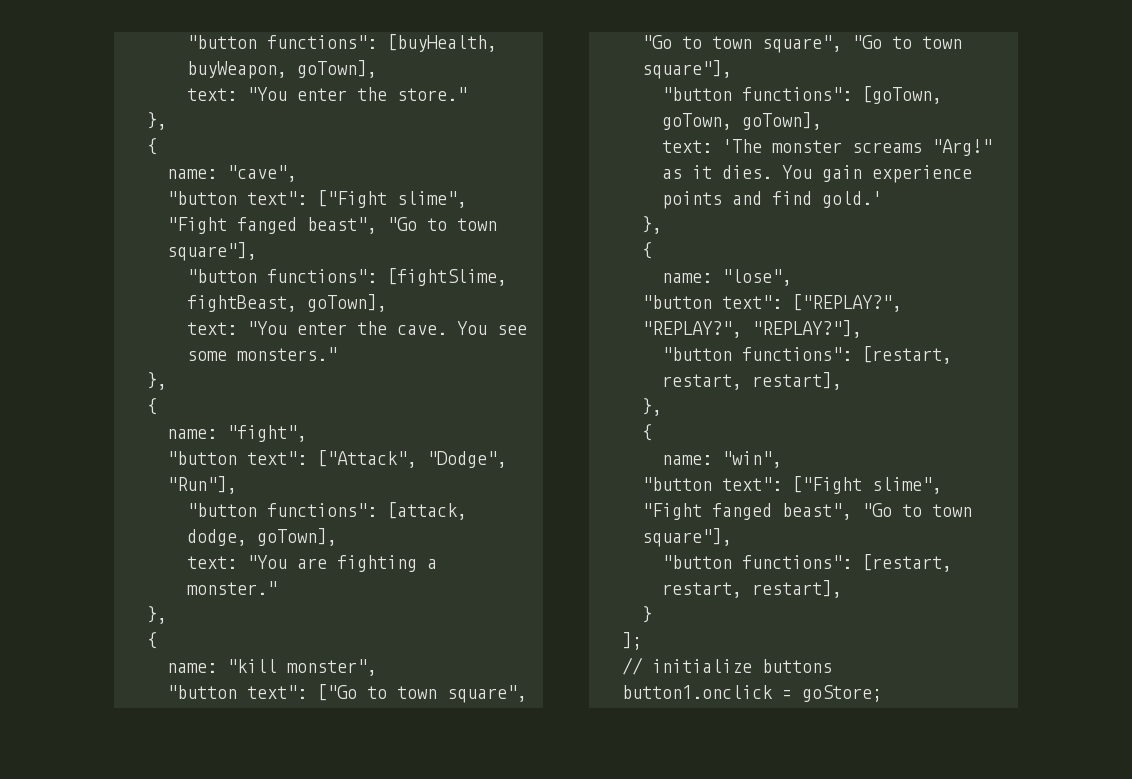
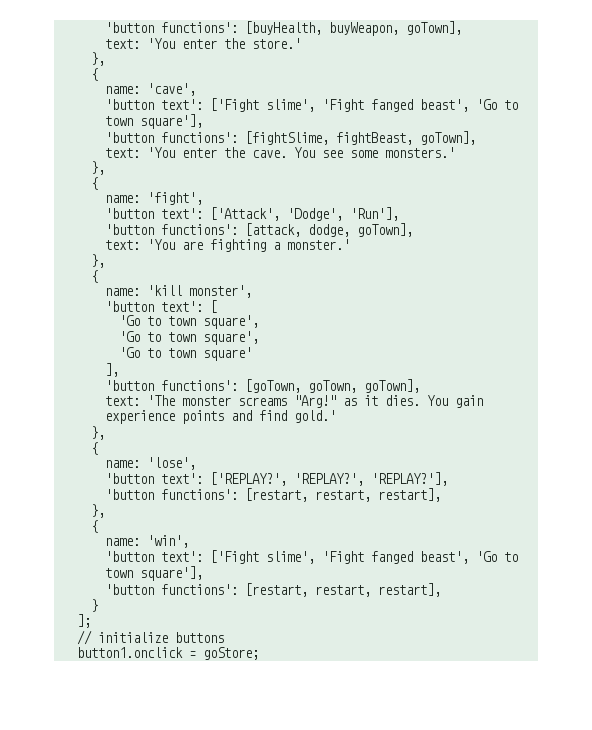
- "button functions": [buyHealth, buyWeapon, goTown],
+ 'button functions': [buyHealth, buyWeapon, goTown],
- text: "You enter the store."
+ text: 'You enter the store.'
  },
  {
- name: "cave",
- "button text": ["Fight slime", "Fight fanged beast", "Go to town square"],
- "button functions": [fightSlime, fightBeast, goTown],
+ name: 'cave',
+ 'button text': ['Fight slime', 'Fight fanged beast', 'Go to town square'],
+ 'button functions': [fightSlime, fightBeast, goTown],
- text: "You enter the cave.
+ text: 'You enter the cave.
- You see some monsters."
+ You see some monsters.'
  },
  {
- name: "fight",
- "button text": ["Attack", "Dodge", "Run"],
- "button functions": [attack, dodge, goTown],
+ name: 'fight',
+ 'button text': ['Attack', 'Dodge', 'Run'],
+ 'button functions': [attack, dodge, goTown],
- text: "You are fighting a monster."
+ text: 'You are fighting a monster.'
  },
  {
- name: "kill monster",
- "button text": ["Go to town square", "Go to town square", "Go to town square"],
- "button functions": [goTown, goTown, goTown],
+ name: 'kill monster',
+ 'button text': [
+ 'Go to town square',
+ 'Go to town square',
+ 'Go to town square'
+ ],
+ 'button functions': [goTown, goTown, goTown],
- name: "lose",
- "button text": ["REPLAY?", "REPLAY?", "REPLAY?"],
- "button functions": [restart, restart, restart],
+ name: 'lose',
+ 'button text': ['REPLAY?', 'REPLAY?', 'REPLAY?'],
+ 'button functions': [restart, restart, restart],
- name: "win",
- "button text": ["Fight slime", "Fight fanged beast", "Go to town square"],
- "button functions": [restart, restart, restart],
+ name: 'win',
+ 'button text': ['Fight slime', 'Fight fanged beast', 'Go to town square'],
+ 'button functions': [restart, restart, restart],

